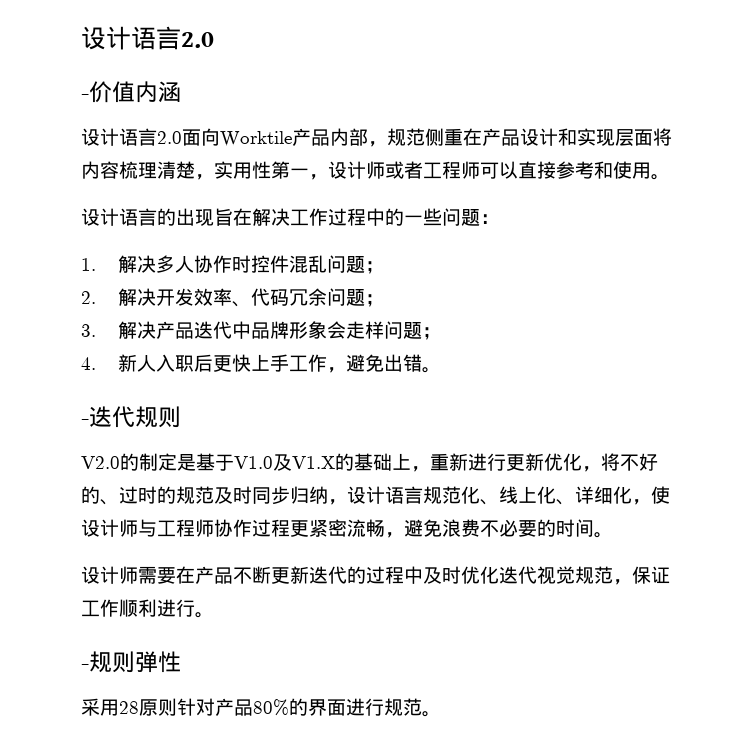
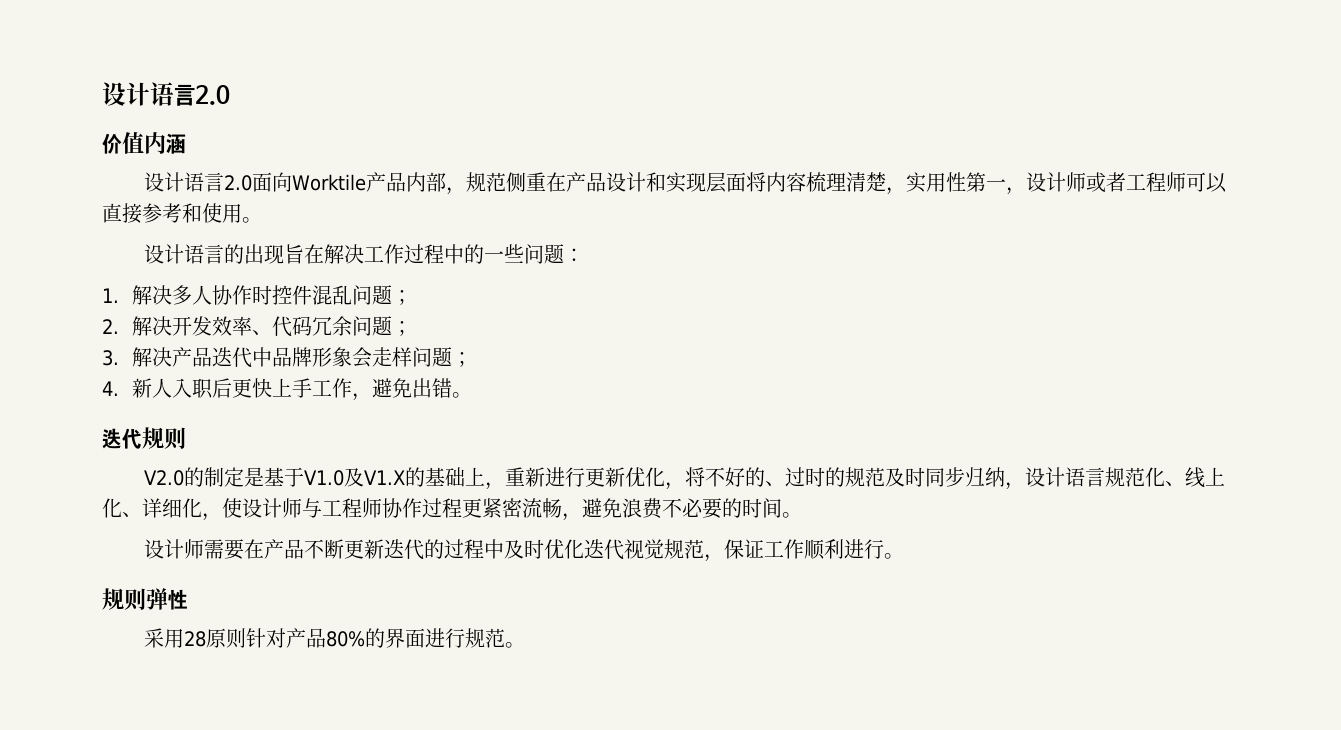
- -价值内涵
+ 价值内涵
- -迭代规则
+ 迭代规则
- -规则弹性
+ 规则弹性

